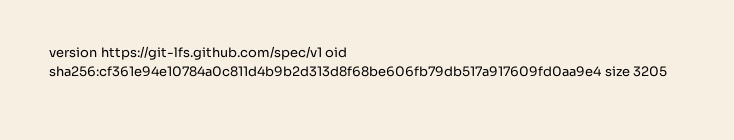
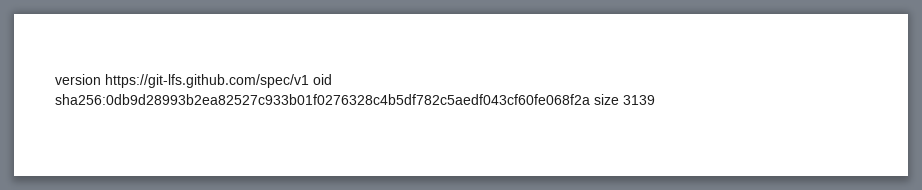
- version https://git-lfs.github.com/spec/v1 oid sha256:cf361e94e10784a0c811d4b9b2d313d8f68be606fb79db517a917609fd0aa9e4 size 3205
+ version https://git-lfs.github.com/spec/v1 oid sha256:0db9d28993b2ea82527c933b01f0276328c4b5df782c5aedf043cf60fe068f2a size 3139

